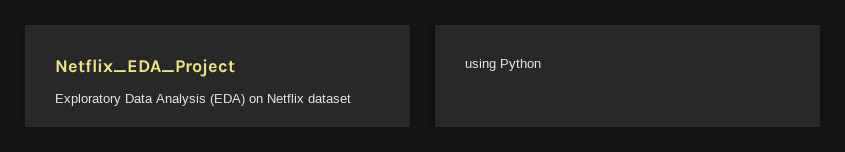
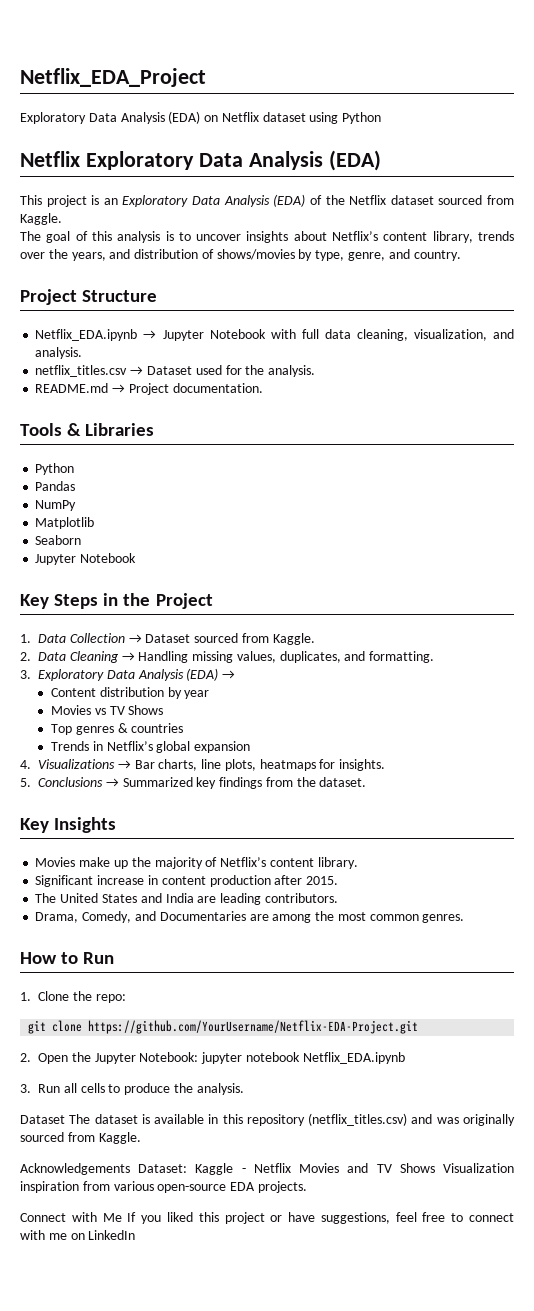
+ Netflix Exploratory Data Analysis (EDA)
+ This project is an Exploratory Data Analysis (EDA) of the Netflix dataset sourced from Kaggle.
+ The goal of this analysis is to uncover insights about Netflix’s content library, trends over the years, and distribution of shows/movies by type, genre, and country.
+ Project Structure
+ Netflix_EDA.ipynb → Jupyter Notebook with full data cleaning, visualization, and analysis.
+ netflix_titles.csv → Dataset used for the analysis.
+ README.md → Project documentation.
+ Tools & Libraries
+ Python
+ Pandas
+ NumPy
+ Matplotlib
+ Seaborn
+ Jupyter Notebook
+ Key Steps in the Project
+ 1. Data Collection → Dataset sourced from Kaggle.
+ 2. Data Cleaning → Handling missing values, duplicates, and formatting.
+ 3. Exploratory Data Analysis (EDA) →
+ Content distribution by year
+ Movies vs TV Shows
+ Top genres & countries
+ Trends in Netflix’s global expansion
+ 4. Visualizations → Bar charts, line plots, heatmaps for insights.
+ 5. Conclusions → Summarized key findings from the dataset.
+ Key Insights
+ Movies make up the majority of Netflix’s content library.
+ Significant increase in content production after 2015.
+ The United States and India are leading contributors.
+ Drama, Comedy, and Documentaries are among the most common genres.
+ How to Run
+ 1. Clone the repo:
+ git clone https://github.com/YourUsername/Netflix-EDA-Project.git
+ 2. Open the Jupyter Notebook: jupyter notebook Netflix_EDA.ipynb
+ 3. Run all cells to produce the analysis.
+ Dataset The dataset is available in this repository (netflix_titles.csv) and was originally sourced from Kaggle.
+ Acknowledgements Dataset: Kaggle - Netflix Movies and TV Shows Visualization inspiration from various open-source EDA projects.
+ Connect with Me If you liked this project or have suggestions, feel free to connect with me on LinkedIn

